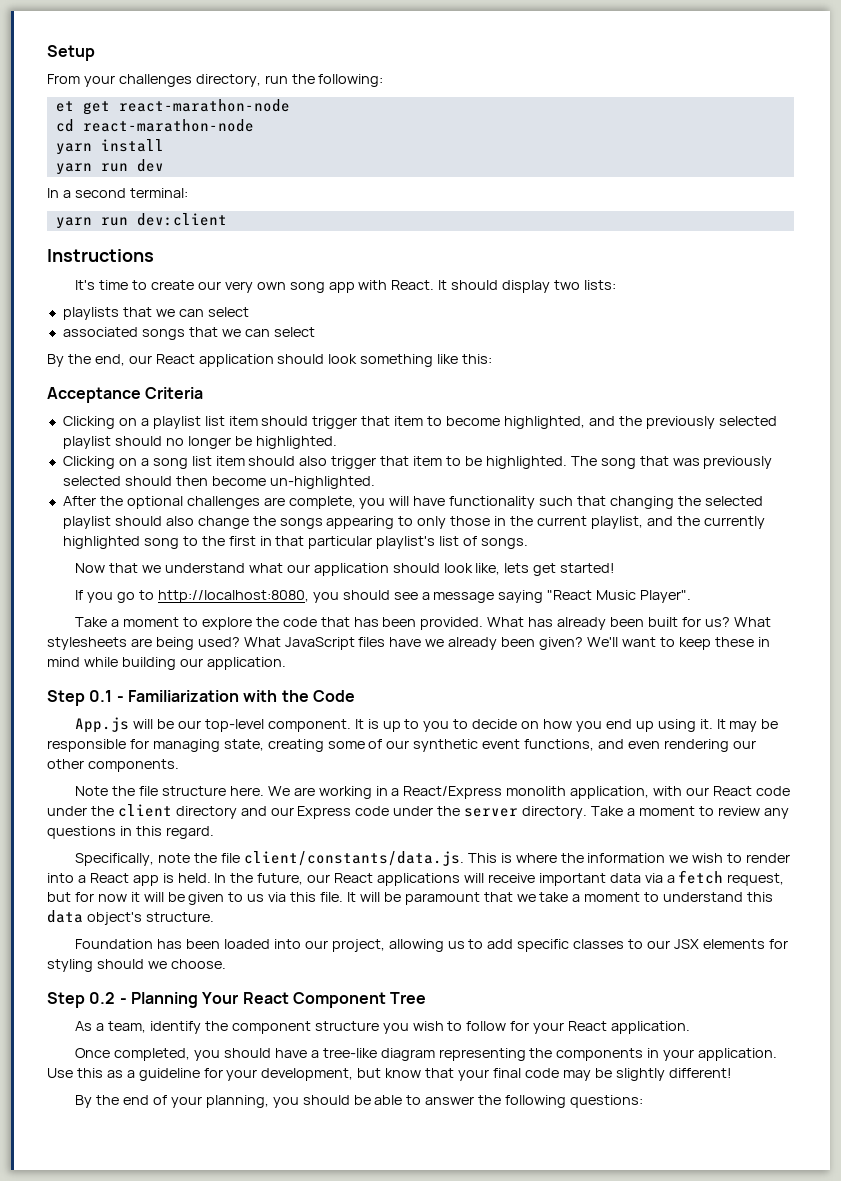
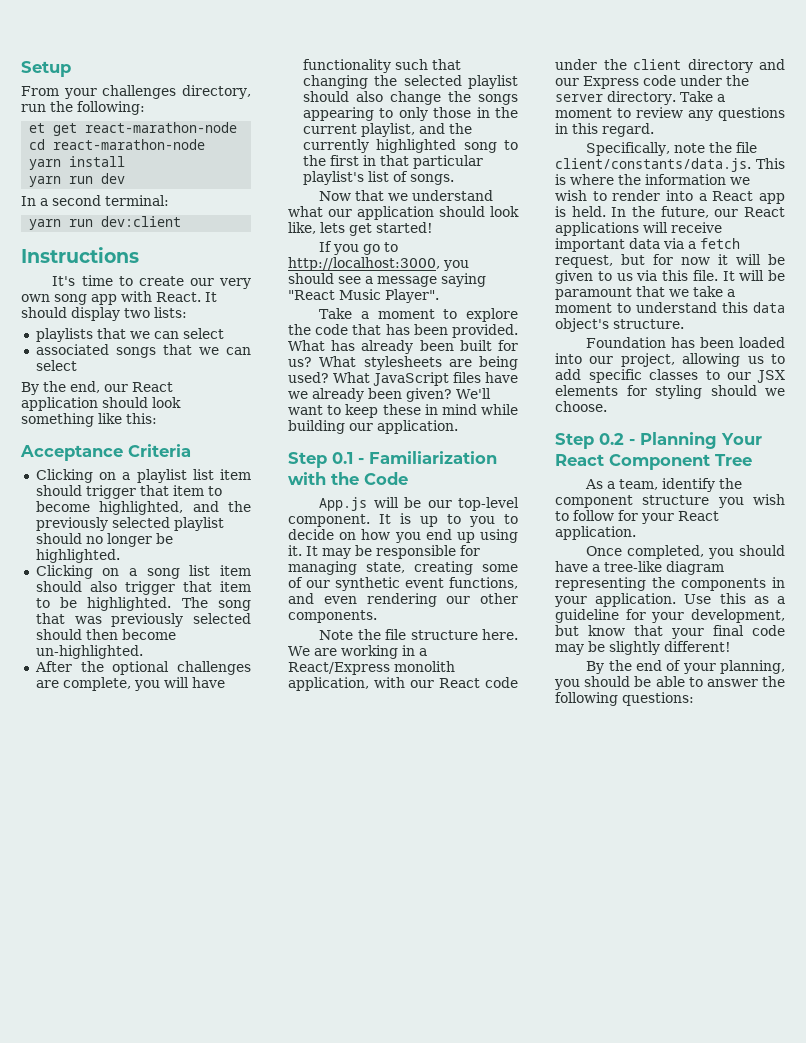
- If you go to http://localhost:8080, you should see a message saying "React Music Player".
+ If you go to http://localhost:3000, you should see a message saying "React Music Player".

